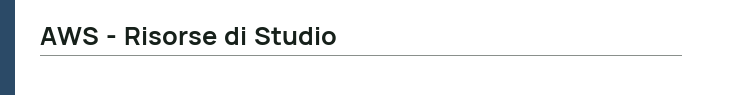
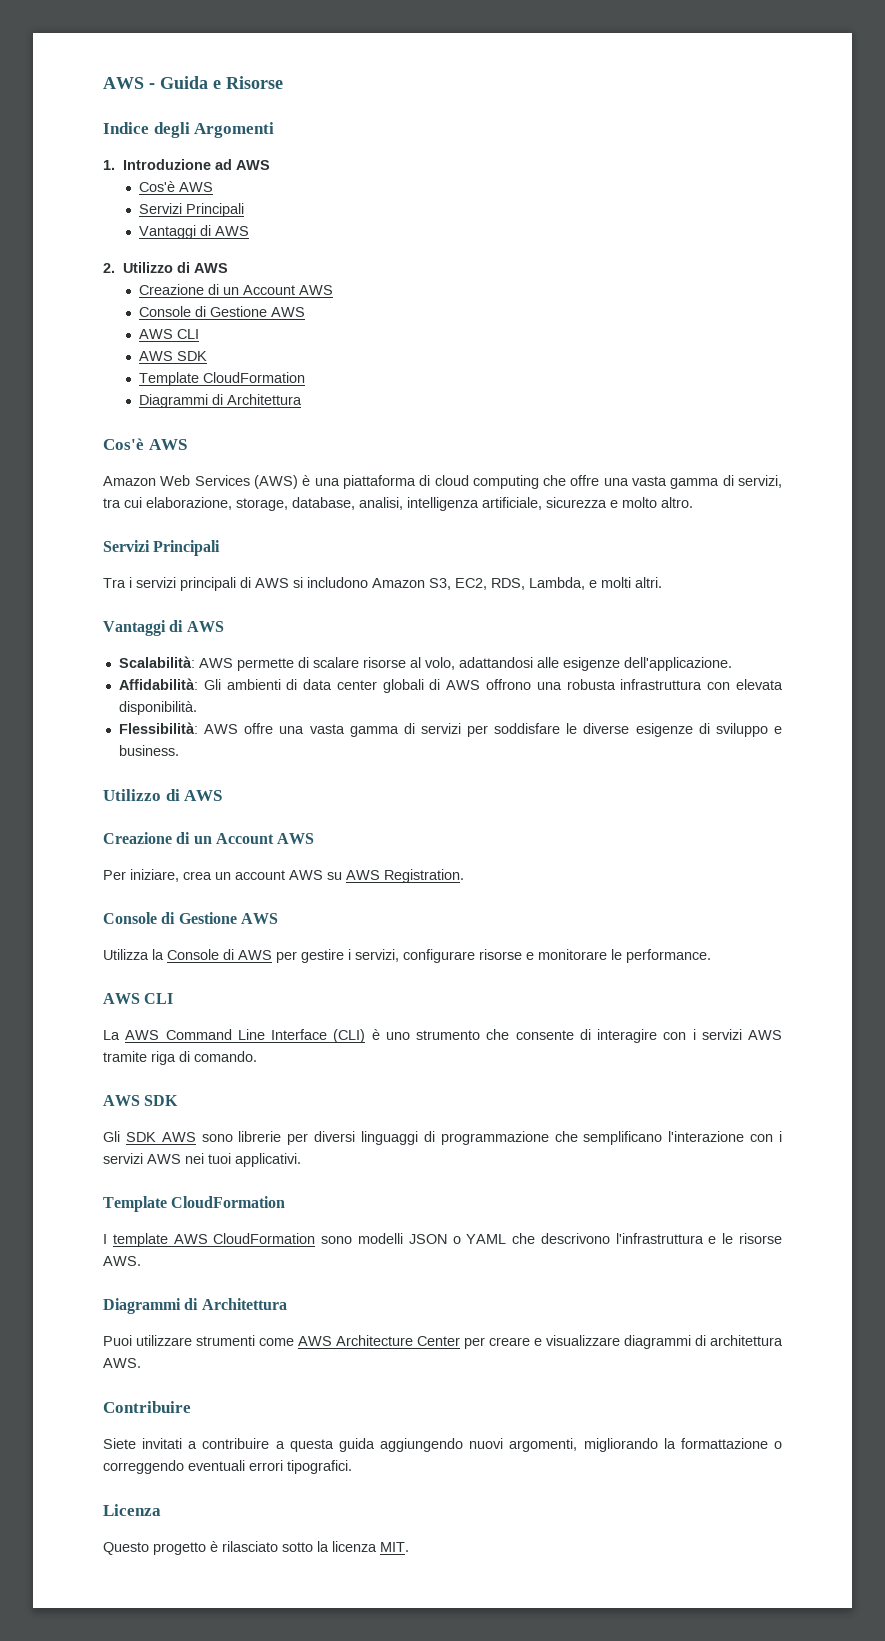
- AWS - Risorse di Studio
+ AWS - Guida e Risorse
+ Indice degli Argomenti
+ 1. Introduzione ad AWS
+ Cos'è AWS
+ Servizi Principali
+ Vantaggi di AWS
+ 2. Utilizzo di AWS
+ Creazione di un Account AWS
+ Console di Gestione AWS
+ AWS CLI
+ AWS SDK
+ Template CloudFormation
+ Diagrammi di Architettura
+ Cos'è AWS
+ Amazon Web Services (AWS) è una piattaforma di cloud computing che offre una vasta gamma di servizi, tra cui elaborazione, storage, database, analisi, intelligenza artificiale, sicurezza e molto altro.
+ Servizi Principali
+ Tra i servizi principali di AWS si includono Amazon S3, EC2, RDS, Lambda, e molti altri.
+ Vantaggi di AWS
+ Scalabilità: AWS permette di scalare risorse al volo, adattandosi alle esigenze dell'applicazione.
+ Affidabilità: Gli ambienti di data center globali di AWS offrono una robusta infrastruttura con elevata disponibilità.
+ Flessibilità: AWS offre una vasta gamma di servizi per soddisfare le diverse esigenze di sviluppo e business.
+ Utilizzo di AWS
+ Creazione di un Account AWS
+ Per iniziare, crea un account AWS su AWS Registration.
+ Console di Gestione AWS
+ Utilizza la Console di AWS per gestire i servizi, configurare risorse e monitorare le performance.
+ AWS CLI
+ La AWS Command Line Interface (CLI) è uno strumento che consente di interagire con i servizi AWS tramite riga di comando.
+ AWS SDK
+ Gli SDK AWS sono librerie per diversi linguaggi di programmazione che semplificano l'interazione con i servizi AWS nei tuoi applicativi.
+ Template CloudFormation
+ I template AWS CloudFormation sono modelli JSON o YAML che descrivono l'infrastruttura e le risorse AWS.
+ Diagrammi di Architettura
+ Puoi utilizzare strumenti come AWS Architecture Center per creare e visualizzare diagrammi di architettura AWS.
+ Contribuire
+ Siete invitati a contribuire a questa guida aggiungendo nuovi argomenti, migliorando la formattazione o correggendo eventuali errori tipografici.
+ Licenza
+ Questo progetto è rilasciato sotto la licenza MIT.

